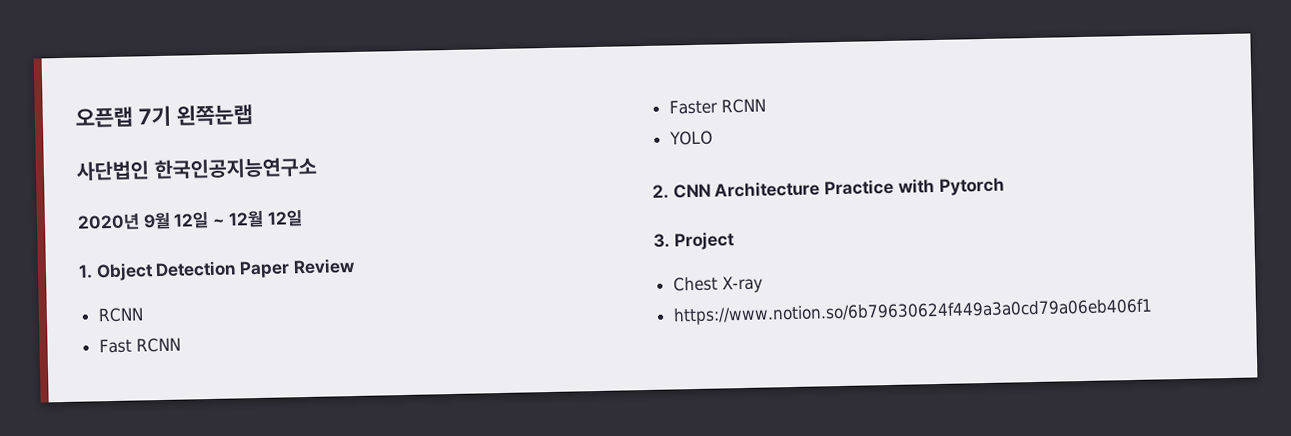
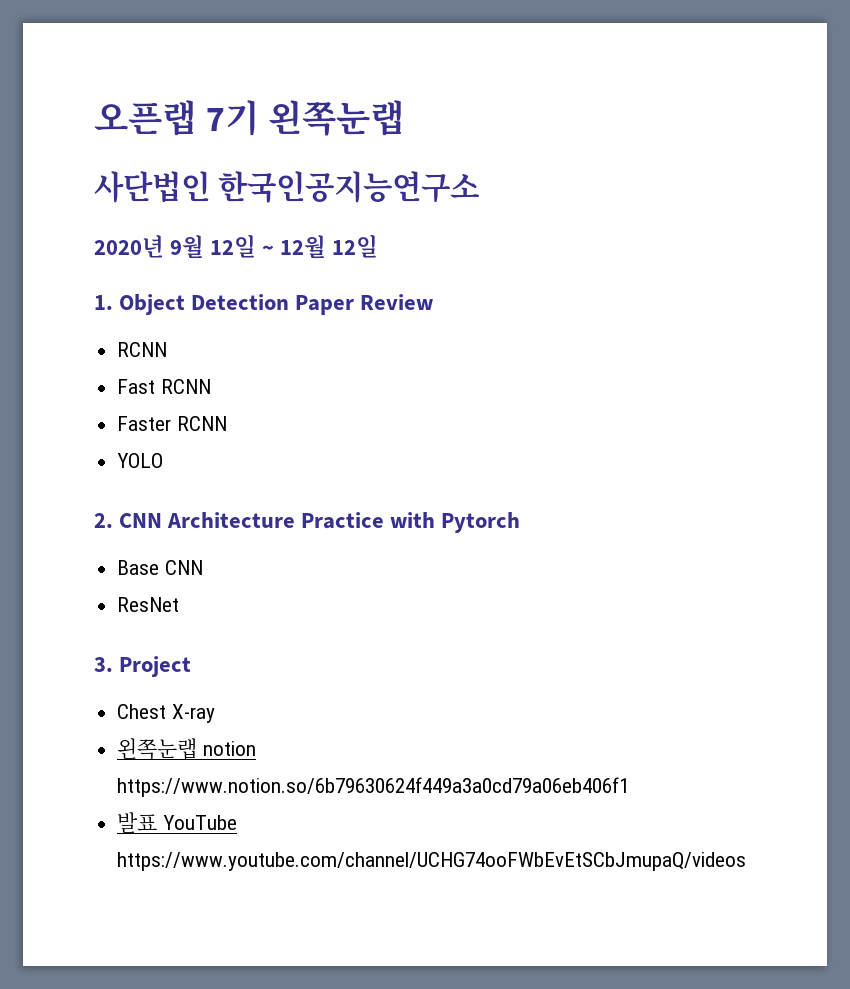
+ Base CNN
+ ResNet
- https://www.notion.so/6b79630624f449a3a0cd79a06eb406f1
+ 왼쪽눈랩 notion https://www.notion.so/6b79630624f449a3a0cd79a06eb406f1
+ 발표 YouTube https://www.youtube.com/channel/UCHG74ooFWbEvEtSCbJmupaQ/videos

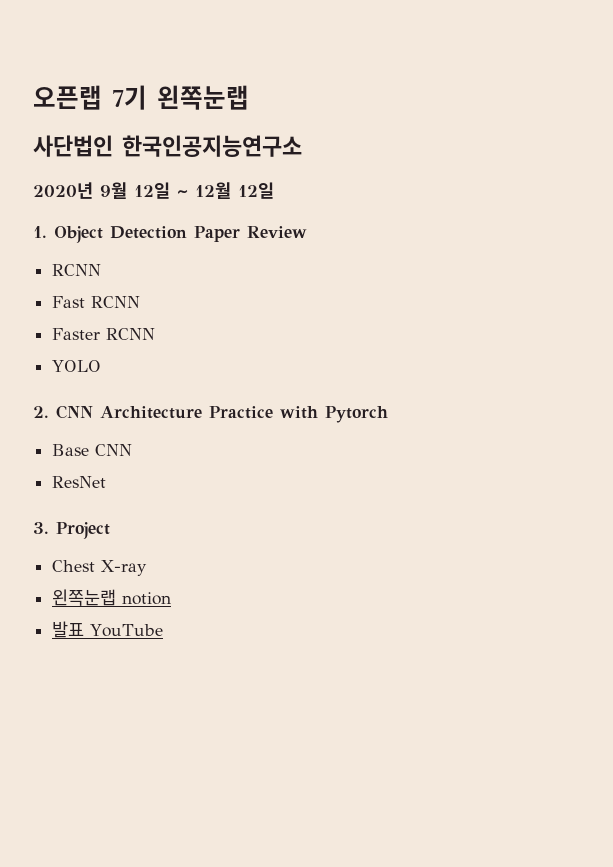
- 왼쪽눈랩 notion https://www.notion.so/6b79630624f449a3a0cd79a06eb406f1
+ 왼쪽눈랩 notion
- 발표 YouTube https://www.youtube.com/channel/UCHG74ooFWbEvEtSCbJmupaQ/videos
+ 발표 YouTube

